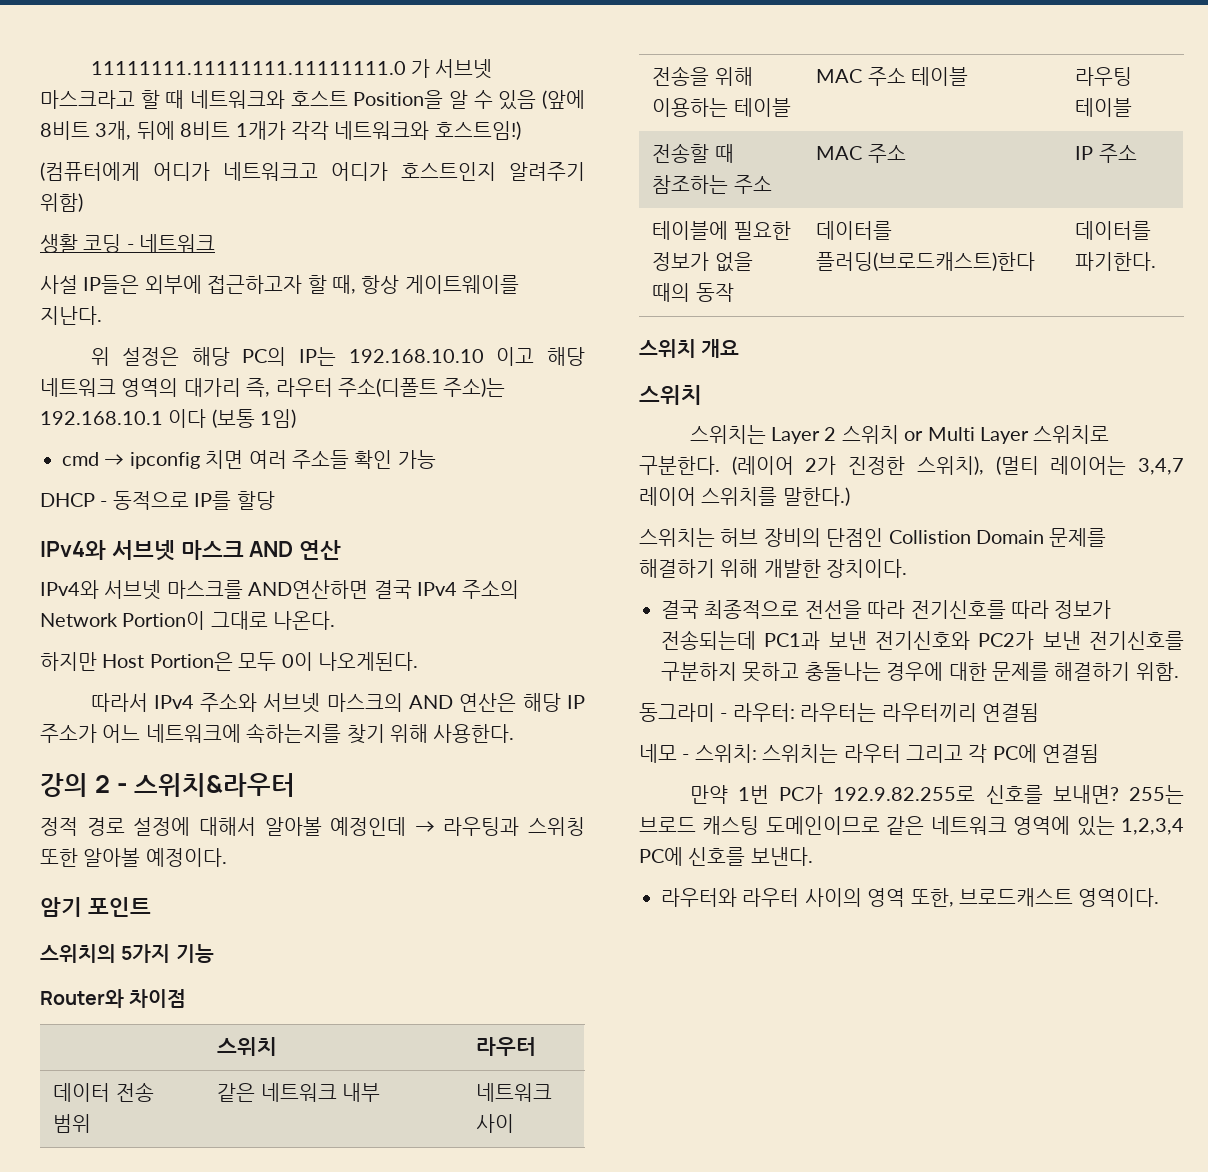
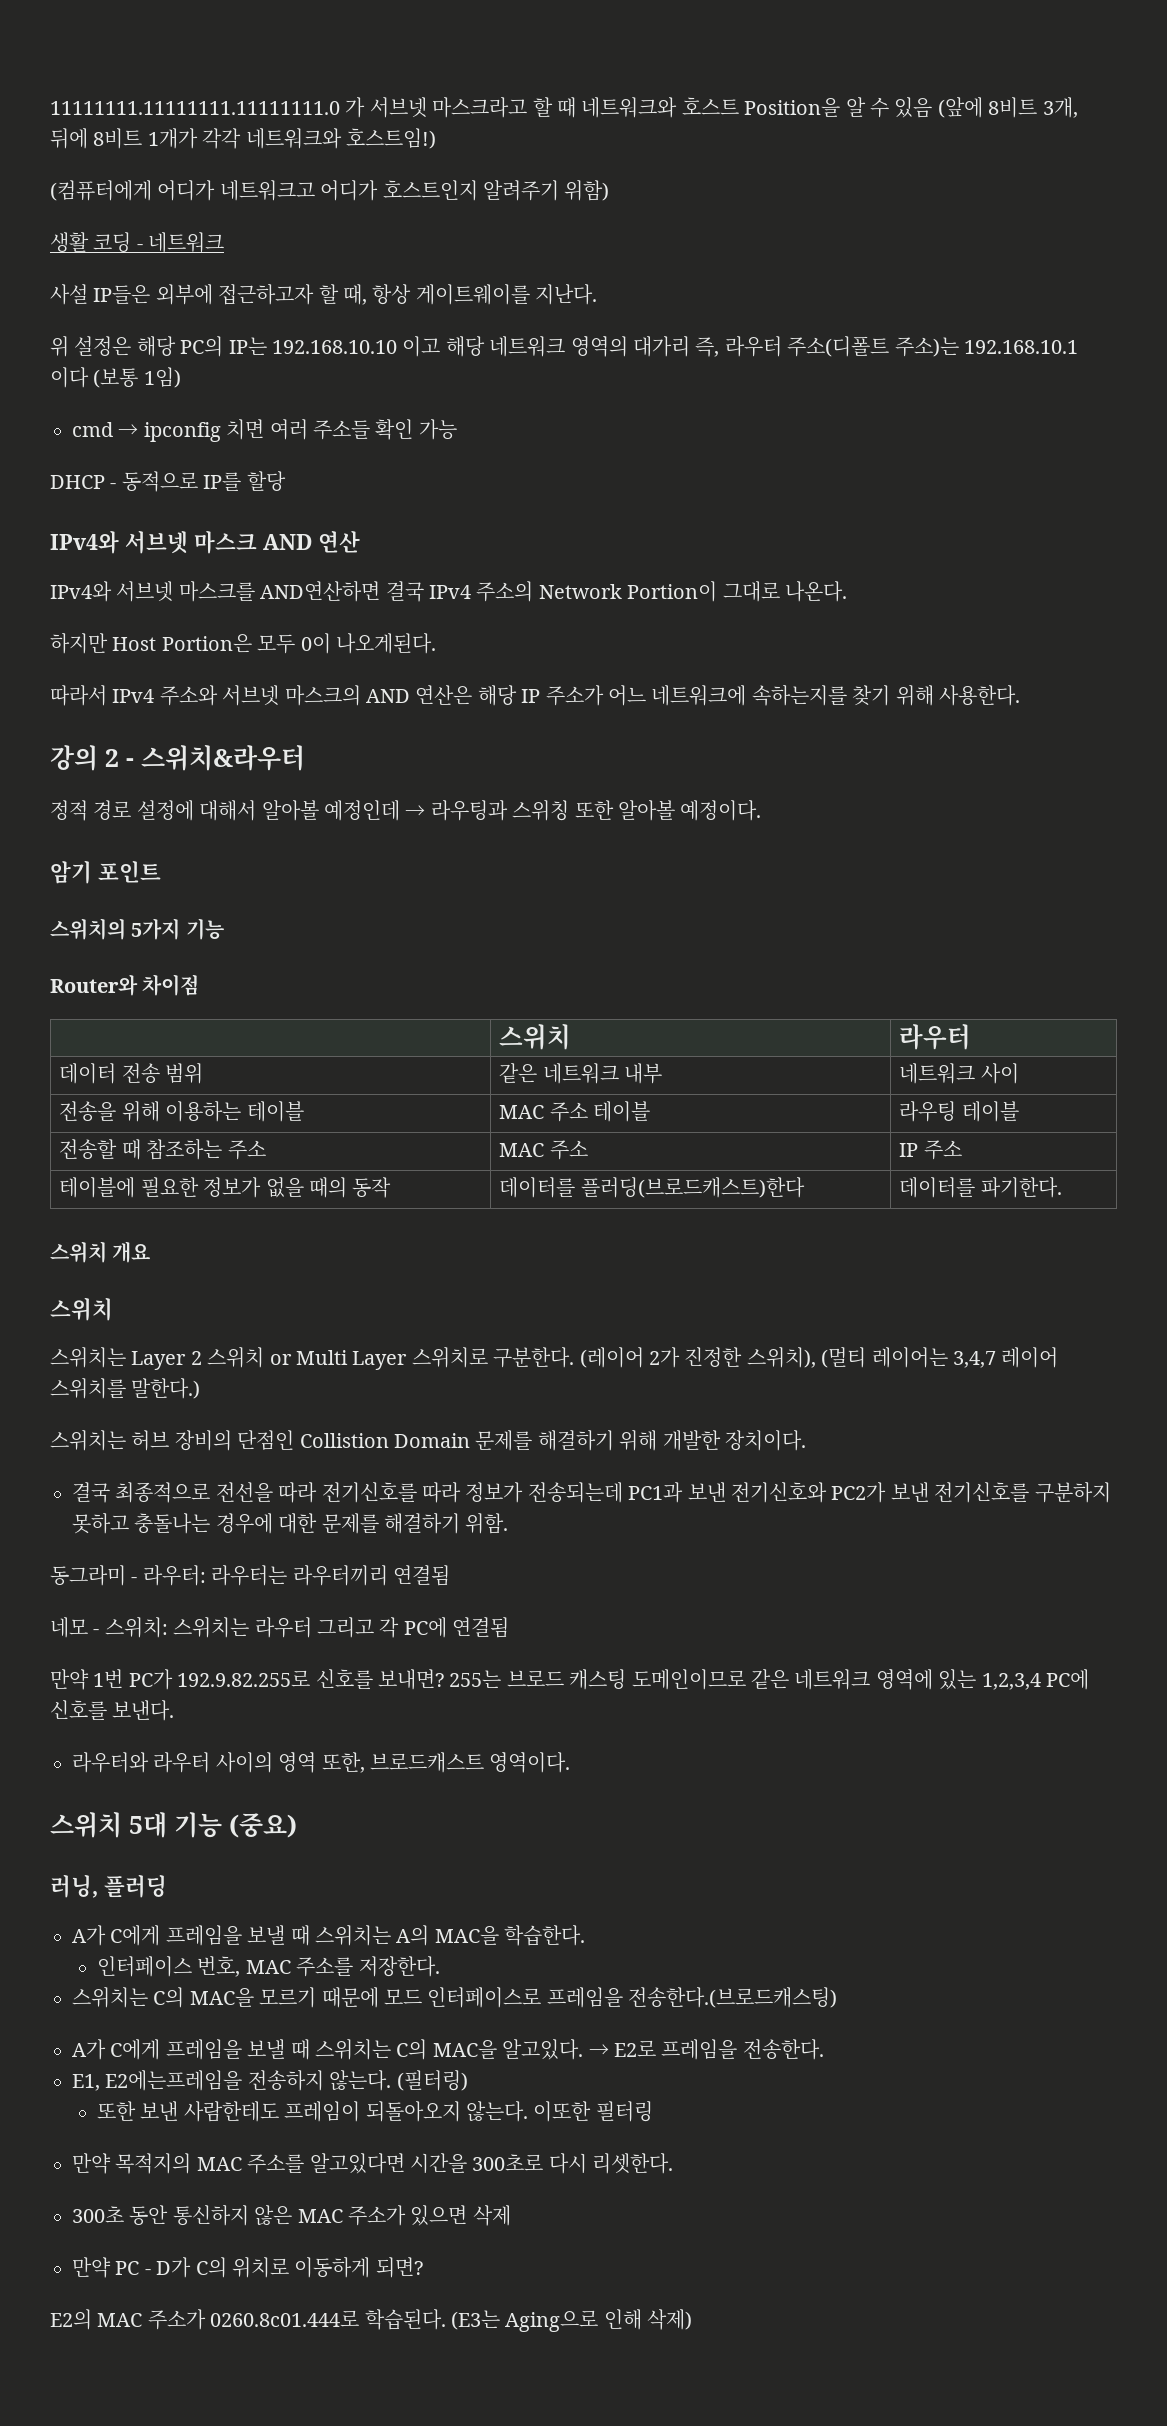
+ 스위치 5대 기능 (중요)
+ 러닝, 플러딩
+ A가 C에게 프레임을 보낼 때 스위치는 A의 MAC을 학습한다.
+ 인터페이스 번호, MAC 주소를 저장한다.
+ 스위치는 C의 MAC을 모르기 때문에 모드 인터페이스로 프레임을 전송한다.(브로드캐스팅)
+ A가 C에게 프레임을 보낼 때 스위치는 C의 MAC을 알고있다. → E2로 프레임을 전송한다.
+ E1, E2에는프레임을 전송하지 않는다. (필터링)
+ 또한 보낸 사람한테도 프레임이 되돌아오지 않는다. 이또한 필터링
+ 만약 목적지의 MAC 주소를 알고있다면 시간을 300초로 다시 리셋한다.
+ 300초 동안 통신하지 않은 MAC 주소가 있으면 삭제
+ 만약 PC - D가 C의 위치로 이동하게 되면?
+ E2의 MAC 주소가 0260.8c01.444로 학습된다. (E3는 Aging으로 인해 삭제)

